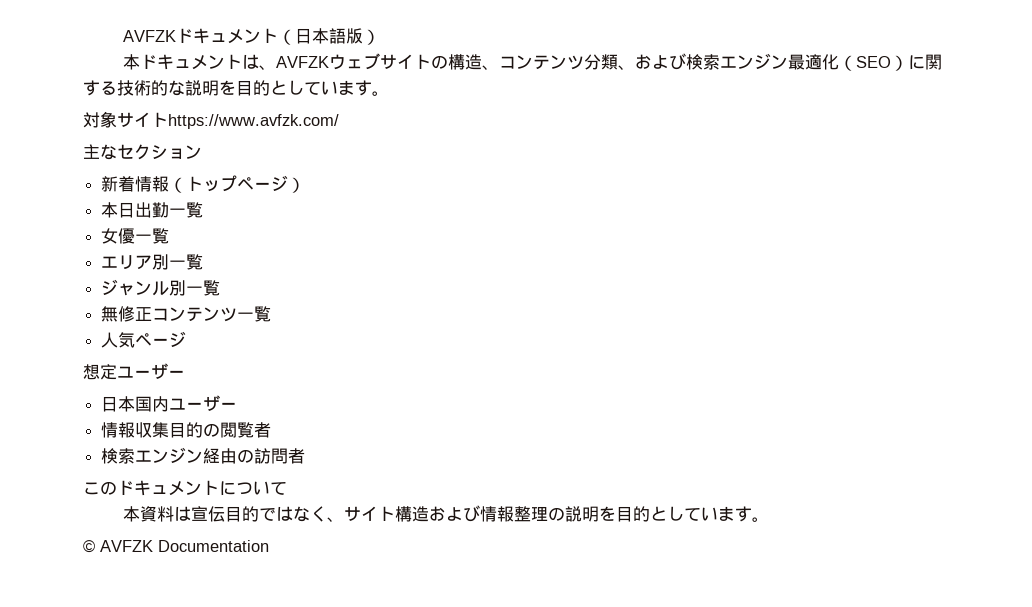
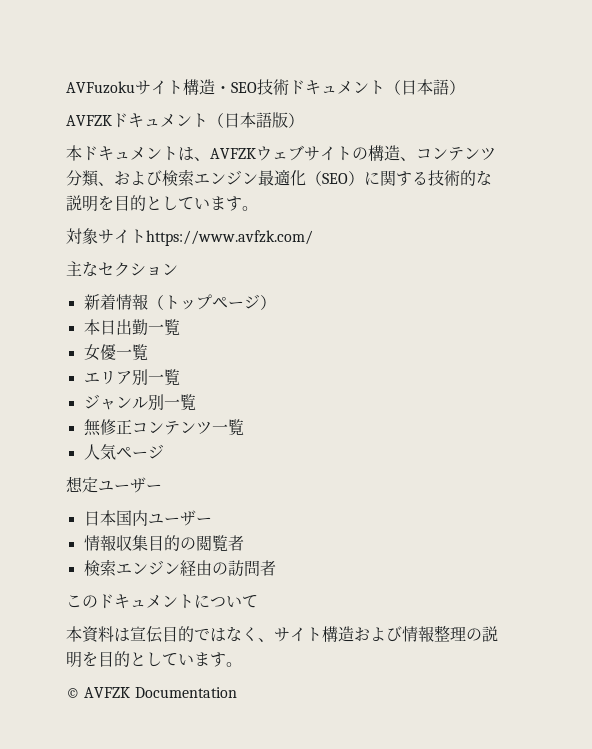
+ AVFuzokuサイト構造・SEO技術ドキュメント（日本語）

